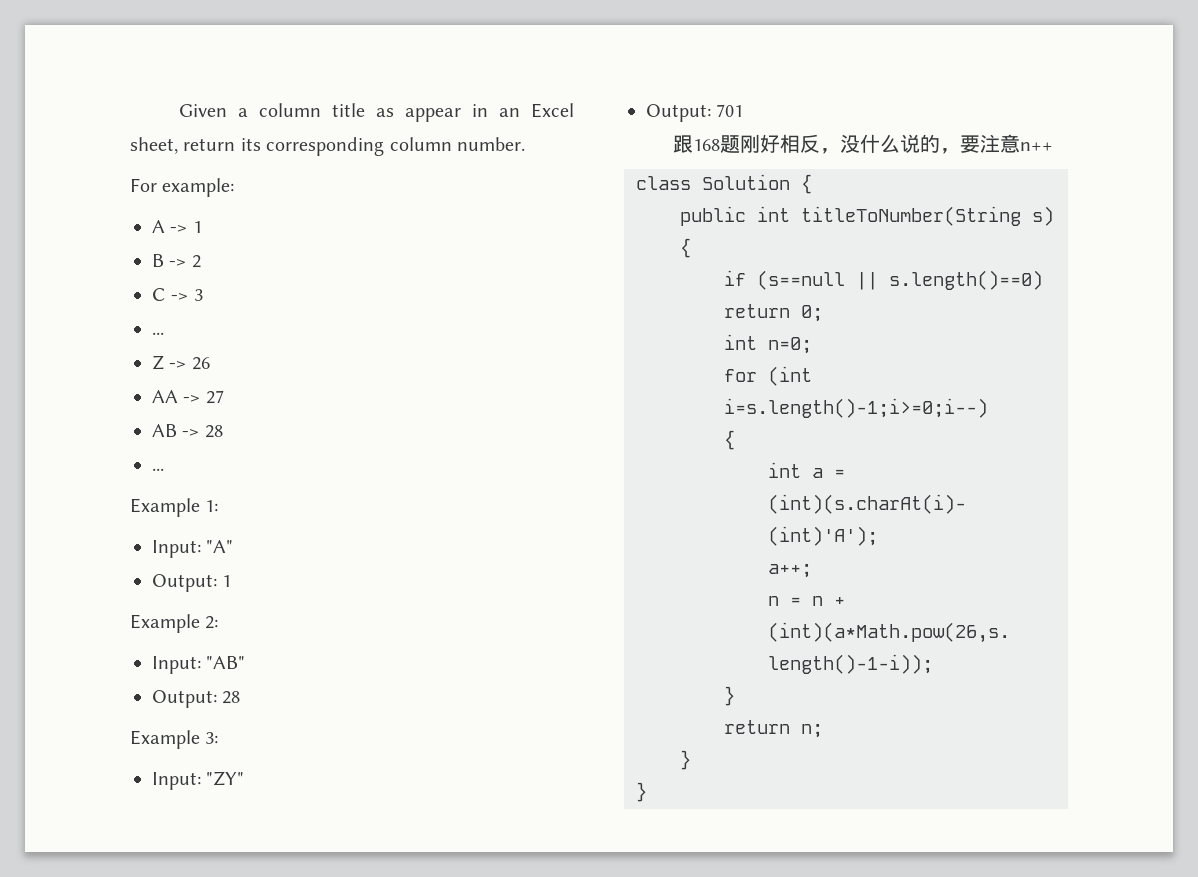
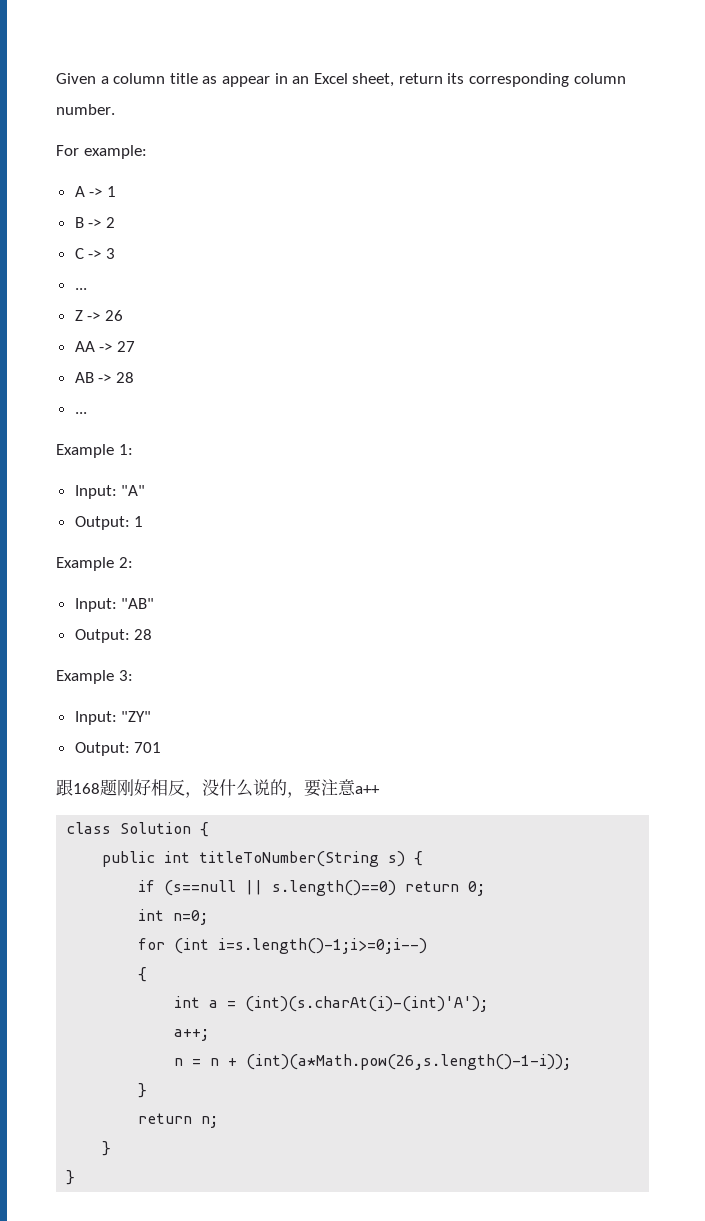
- 跟168题刚好相反，没什么说的，要注意n++
+ 跟168题刚好相反，没什么说的，要注意a++

